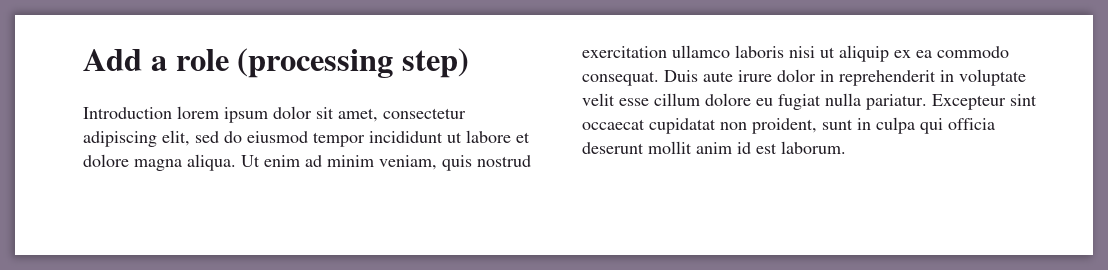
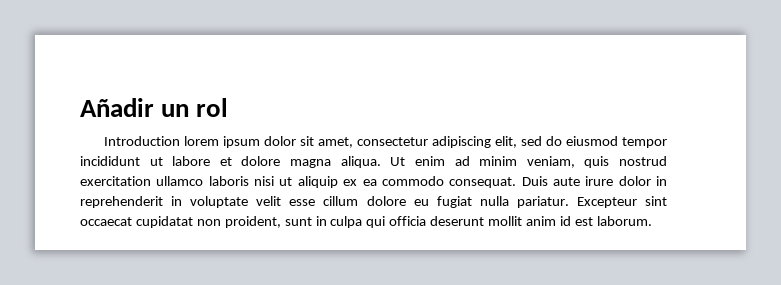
- Add a role (processing step)
+ Añadir un rol

